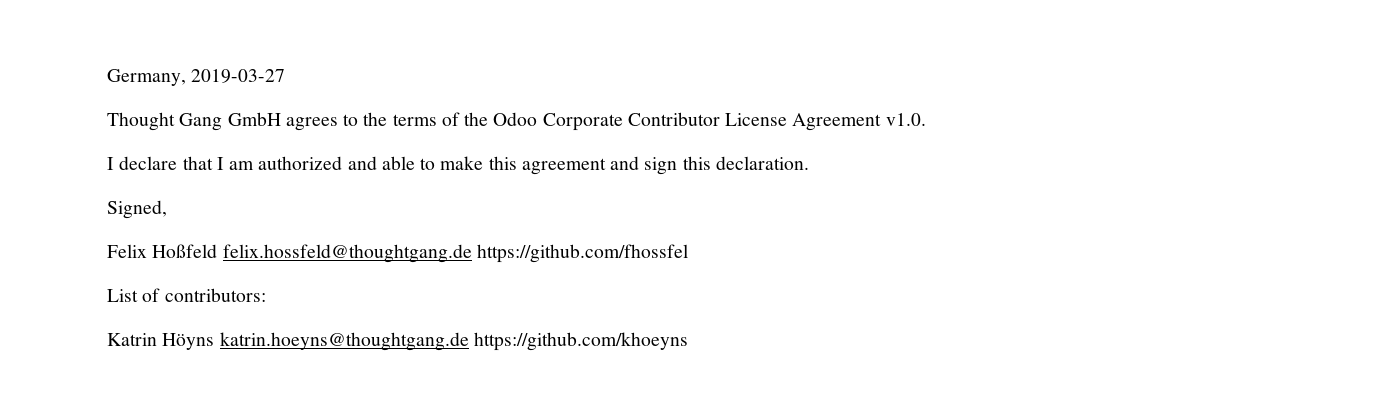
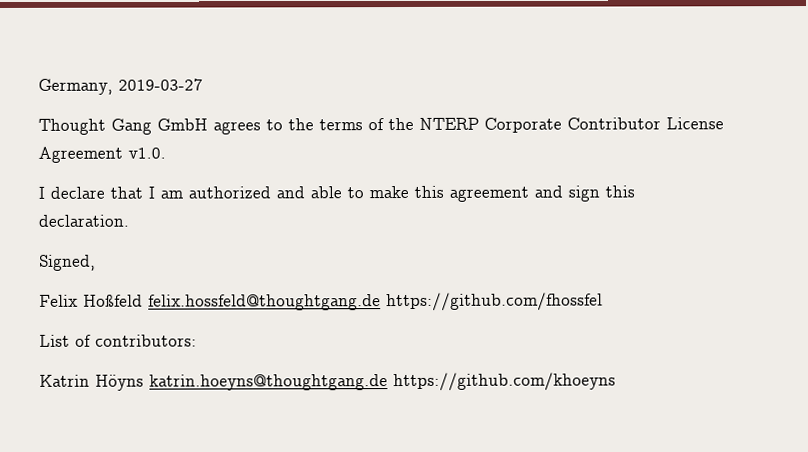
- Thought Gang GmbH agrees to the terms of the Odoo Corporate Contributor License Agreement v1.0.
+ Thought Gang GmbH agrees to the terms of the NTERP Corporate Contributor License Agreement v1.0.

